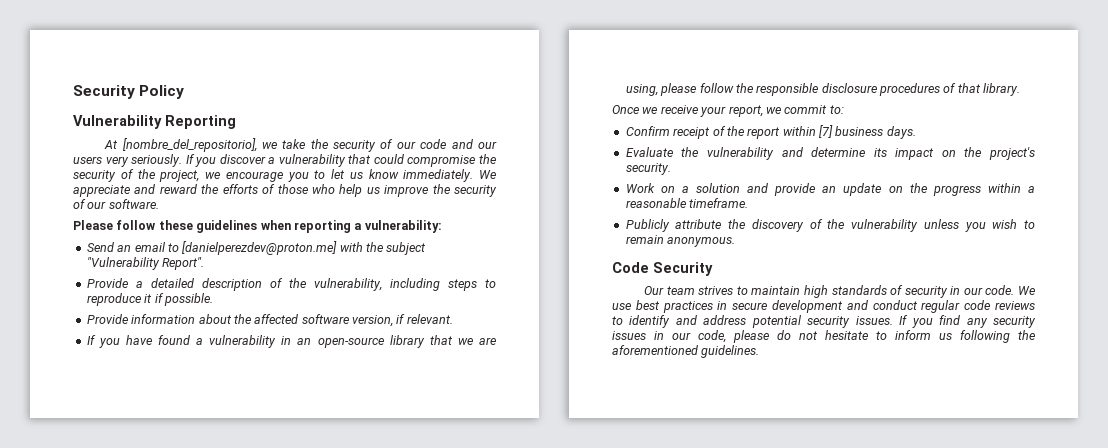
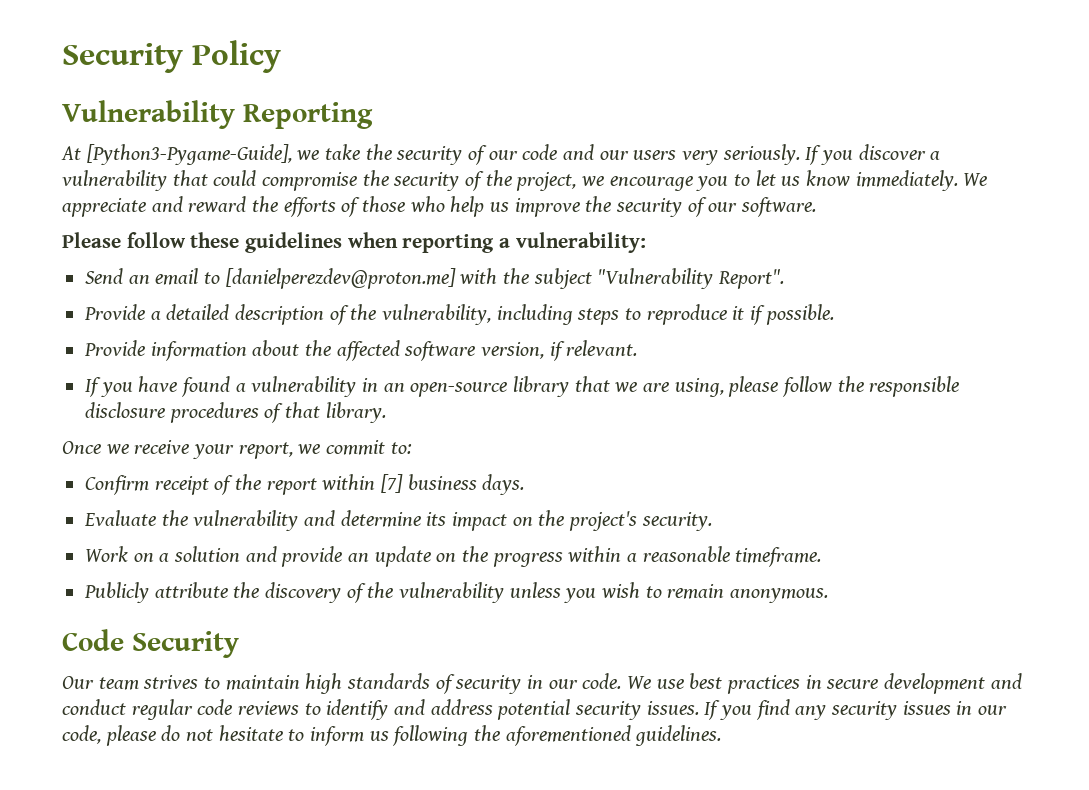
- At [nombre_del_repositorio], we take the security of our code and our users very seriously.
+ At [Python3-Pygame-Guide], we take the security of our code and our users very seriously.

